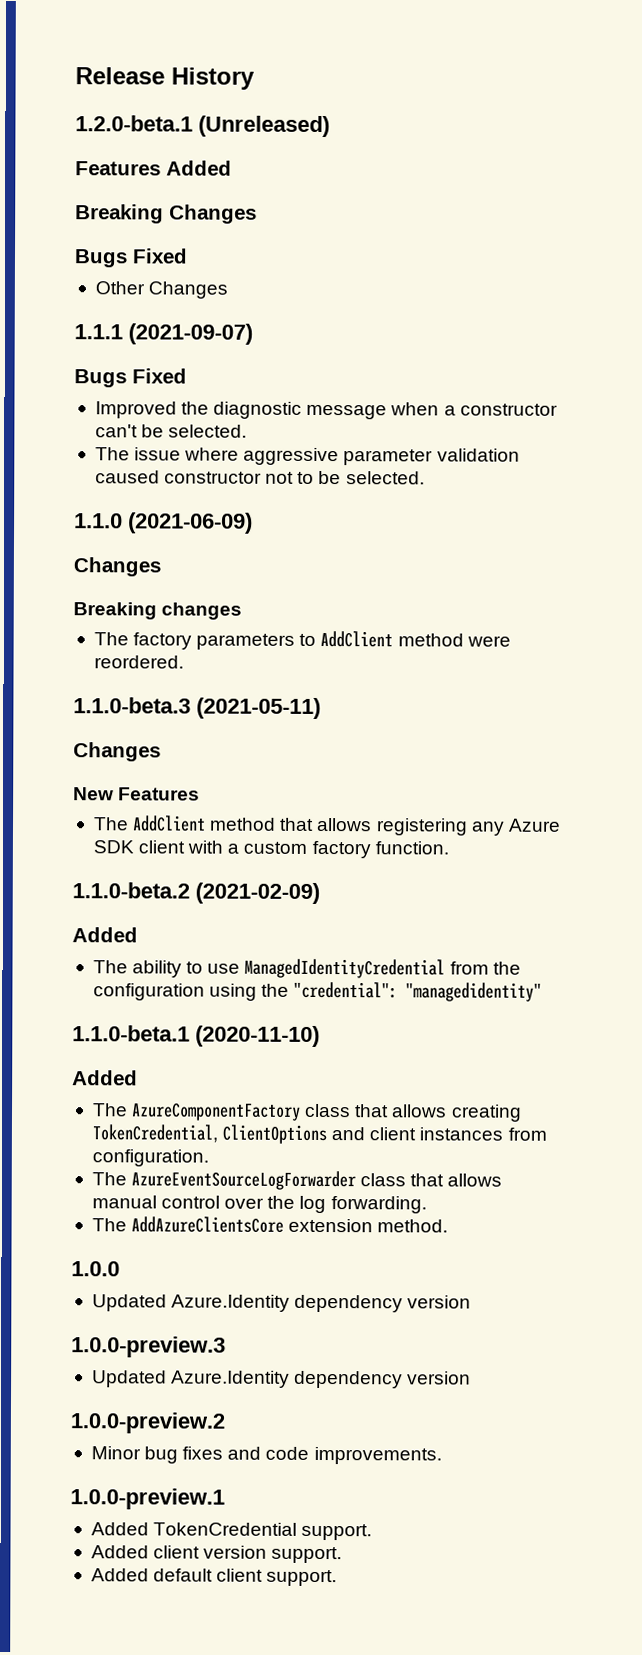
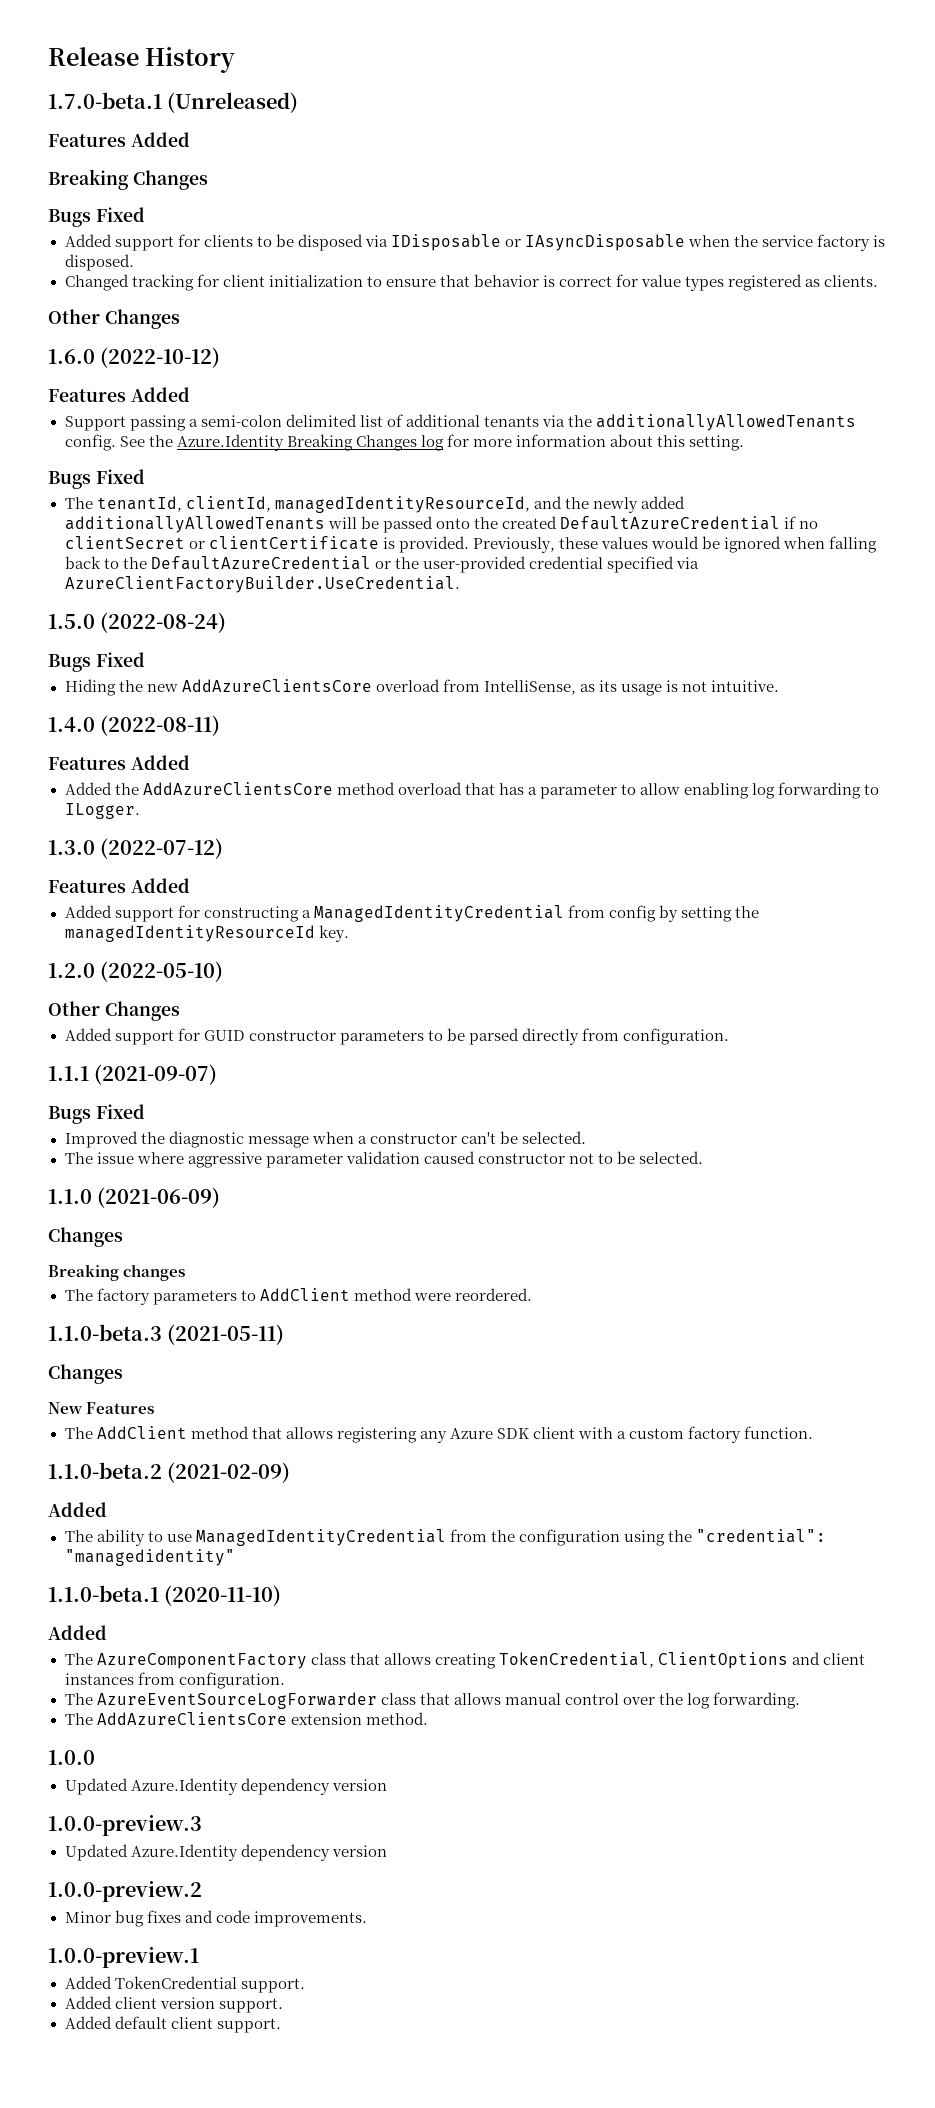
- 1.2.0-beta.1 (Unreleased)
+ 1.7.0-beta.1 (Unreleased)
+ Added support for clients to be disposed via IDisposable or IAsyncDisposable when the service factory is disposed.
+ Changed tracking for client initialization to ensure that behavior is correct for value types registered as clients.
  Other Changes
+ 1.6.0 (2022-10-12)
+ Features Added
+ Support passing a semi-colon delimited list of additional tenants via the additionallyAllowedTenants config. See the Azure.Identity Breaking Changes log for more information about this setting.
+ Bugs Fixed
+ The tenantId, clientId, managedIdentityResourceId, and the newly added additionallyAllowedTenants will be passed onto the created DefaultAzureCredential if no clientSecret or clientCertificate is provided. Previously, these values would be ignored when falling back to the DefaultAzureCredential or the user-provided credential specified via AzureClientFactoryBuilder.UseCredential.
+ 1.5.0 (2022-08-24)
+ Bugs Fixed
+ Hiding the new AddAzureClientsCore overload from IntelliSense, as its usage is not intuitive.
+ 1.4.0 (2022-08-11)
+ Features Added
+ Added the AddAzureClientsCore method overload that has a parameter to allow enabling log forwarding to ILogger.
+ 1.3.0 (2022-07-12)
+ Features Added
+ Added support for constructing a ManagedIdentityCredential from config by setting the managedIdentityResourceId key.
+ 1.2.0 (2022-05-10)
+ Other Changes
+ Added support for GUID constructor parameters to be parsed directly from configuration.

